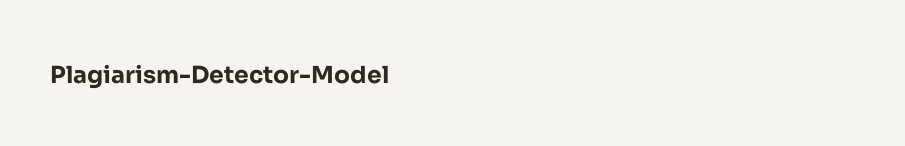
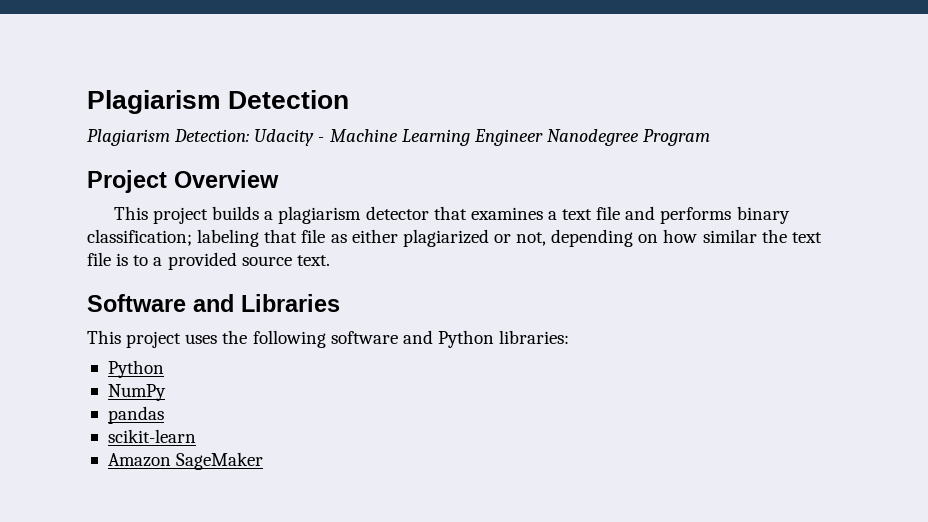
- Plagiarism-Detector-Model
+ Plagiarism Detection
+ Plagiarism Detection: Udacity - Machine Learning Engineer Nanodegree Program
+ Project Overview
+ This project builds a plagiarism detector that examines a text file and performs binary classification; labeling that file as either plagiarized or not, depending on how similar the text file is to a provided source text.
+ Software and Libraries
+ This project uses the following software and Python libraries:
+ Python
+ NumPy
+ pandas
+ scikit-learn
+ Amazon SageMaker

